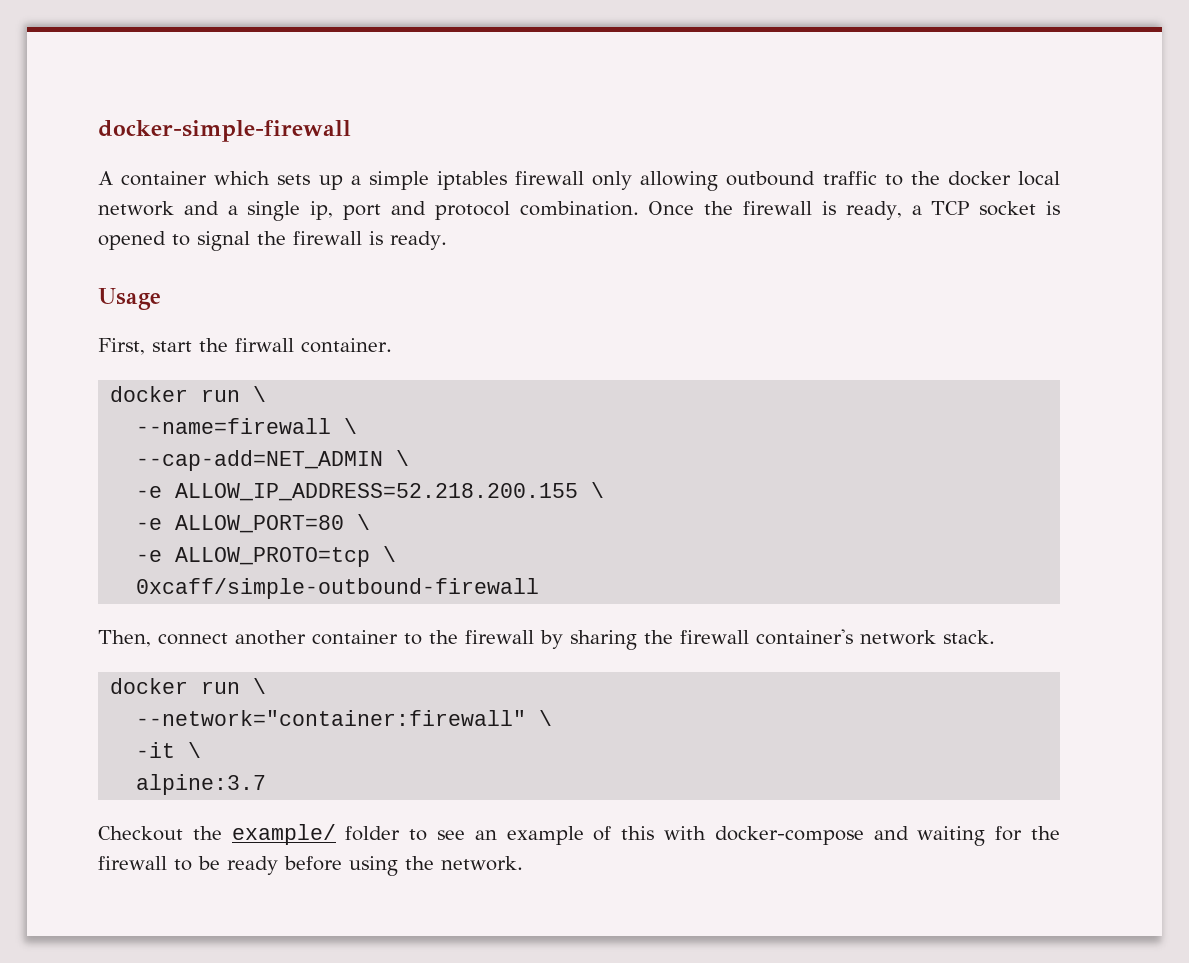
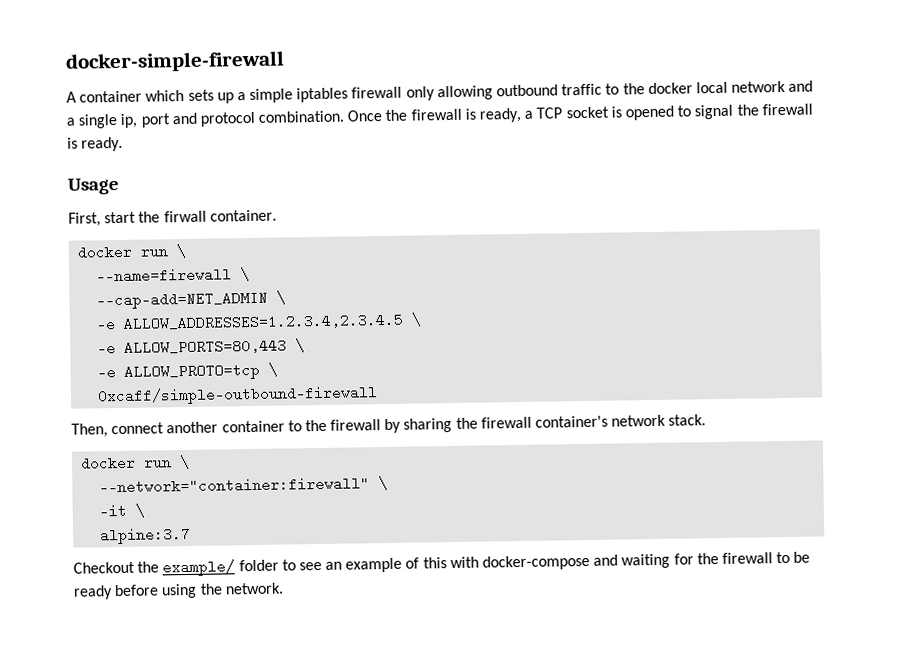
- -e ALLOW_IP_ADDRESS=52.218.200.155 \
- -e ALLOW_PORT=80 \
+ -e ALLOW_ADDRESSES=1.2.3.4,2.3.4.5 \
+ -e ALLOW_PORTS=80,443 \

